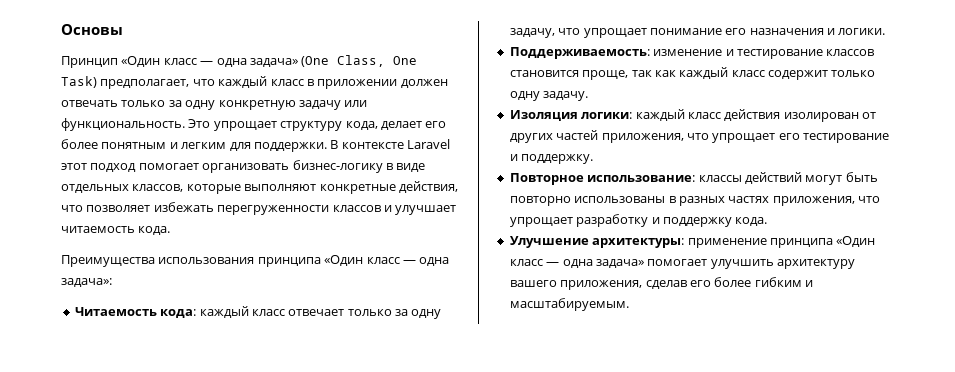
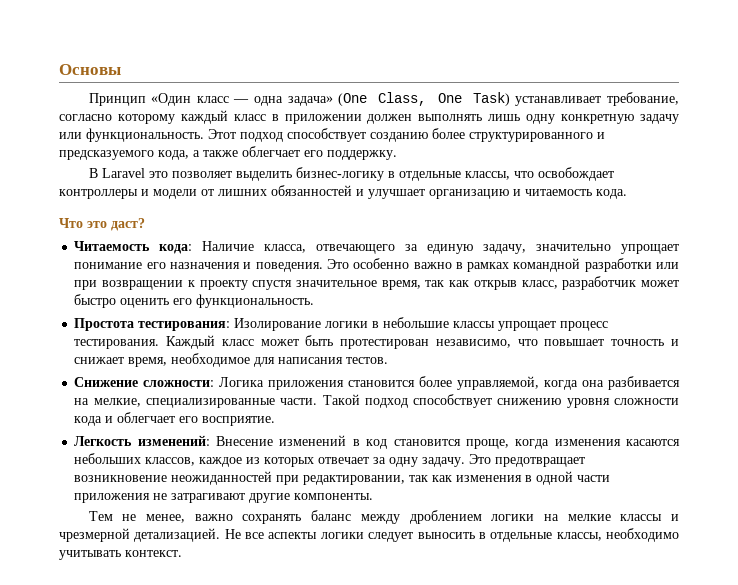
- Принцип «Один класс — одна задача» (One Class, One Task) предполагает, что каждый класс в приложении должен отвечать только за одну конкретную задачу или функциональность.
+ Принцип «Один класс — одна задача» (One Class, One Task) устанавливает требование, согласно которому каждый класс в приложении должен выполнять лишь одну конкретную задачу или функциональность.
- Это упрощает структуру кода, делает его более понятным и легким для поддержки. В контексте Laravel этот подход помогает организовать бизнес-логику в виде отдельных классов, которые выполняют конкретные действия, что позволяет избежать перегруженности классов и улучшает читаемость кода.
- Преимущества использования принципа «Один класс — одна задача»:
- Читаемость кода: каждый класс отвечает только за одну задачу, что упрощает понимание его назначения и логики.
- Поддерживаемость: изменение и тестирование классов становится проще, так как каждый класс содержит только одну задачу.
- Изоляция логики: каждый класс действия изолирован от других частей приложения, что упрощает его тестирование и поддержку.
- Повторное использование: классы действий могут быть повторно использованы в разных частях приложения, что упрощает разработку и поддержку кода.
- Улучшение архитектуры: применение принципа «Один класс — одна задача» помогает улучшить архитектуру вашего приложения, сделав его более гибким и масштабируемым.
+ Этот подход способствует созданию более структурированного и предсказуемого кода, а также облегчает его поддержку.
+ В Laravel это позволяет выделить бизнес-логику в отдельные классы, что освобождает контроллеры и модели от лишних обязанностей и улучшает организацию и читаемость кода.
+ Что это даст?
+ Читаемость кода: Наличие класса, отвечающего за единую задачу, значительно упрощает понимание его назначения и поведения. Это особенно важно в рамках командной разработки или при возвращении к проекту спустя значительное время, так как открыв класс, разработчик может быстро оценить его функциональность.
+ Простота тестирования: Изолирование логики в небольшие классы упрощает процесс тестирования. Каждый класс может быть протестирован независимо, что повышает точность и снижает время, необходимое для написания тестов.
+ Снижение сложности: Логика приложения становится более управляемой, когда она разбивается на мелкие, специализированные части. Такой подход способствует снижению уровня сложности кода и облегчает его восприятие.
+ Легкость изменений: Внесение изменений в код становится проще, когда изменения касаются небольших классов, каждое из которых отвечает за одну задачу. Это предотвращает возникновение неожиданностей при редактировании, так как изменения в одной части приложения не затрагивают другие компоненты.
+ Тем не менее, важно сохранять баланс между дроблением логики на мелкие классы и чрезмерной детализацией. Не все аспекты логики следует выносить в отдельные классы, необходимо учитывать контекст.

